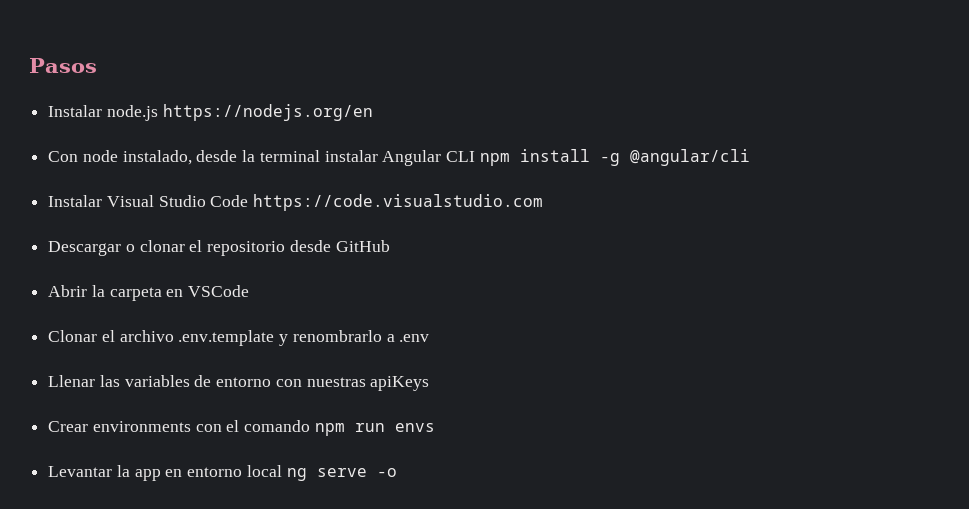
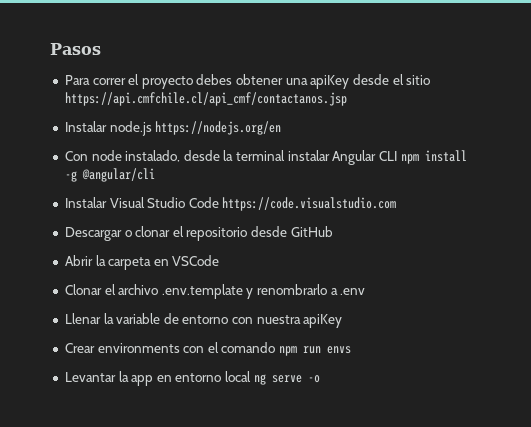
+ Para correr el proyecto debes obtener una apiKey desde el sitio https://api.cmfchile.cl/api_cmf/contactanos.jsp
- Llenar las variables de entorno con nuestras apiKeys
+ Llenar la variable de entorno con nuestra apiKey

